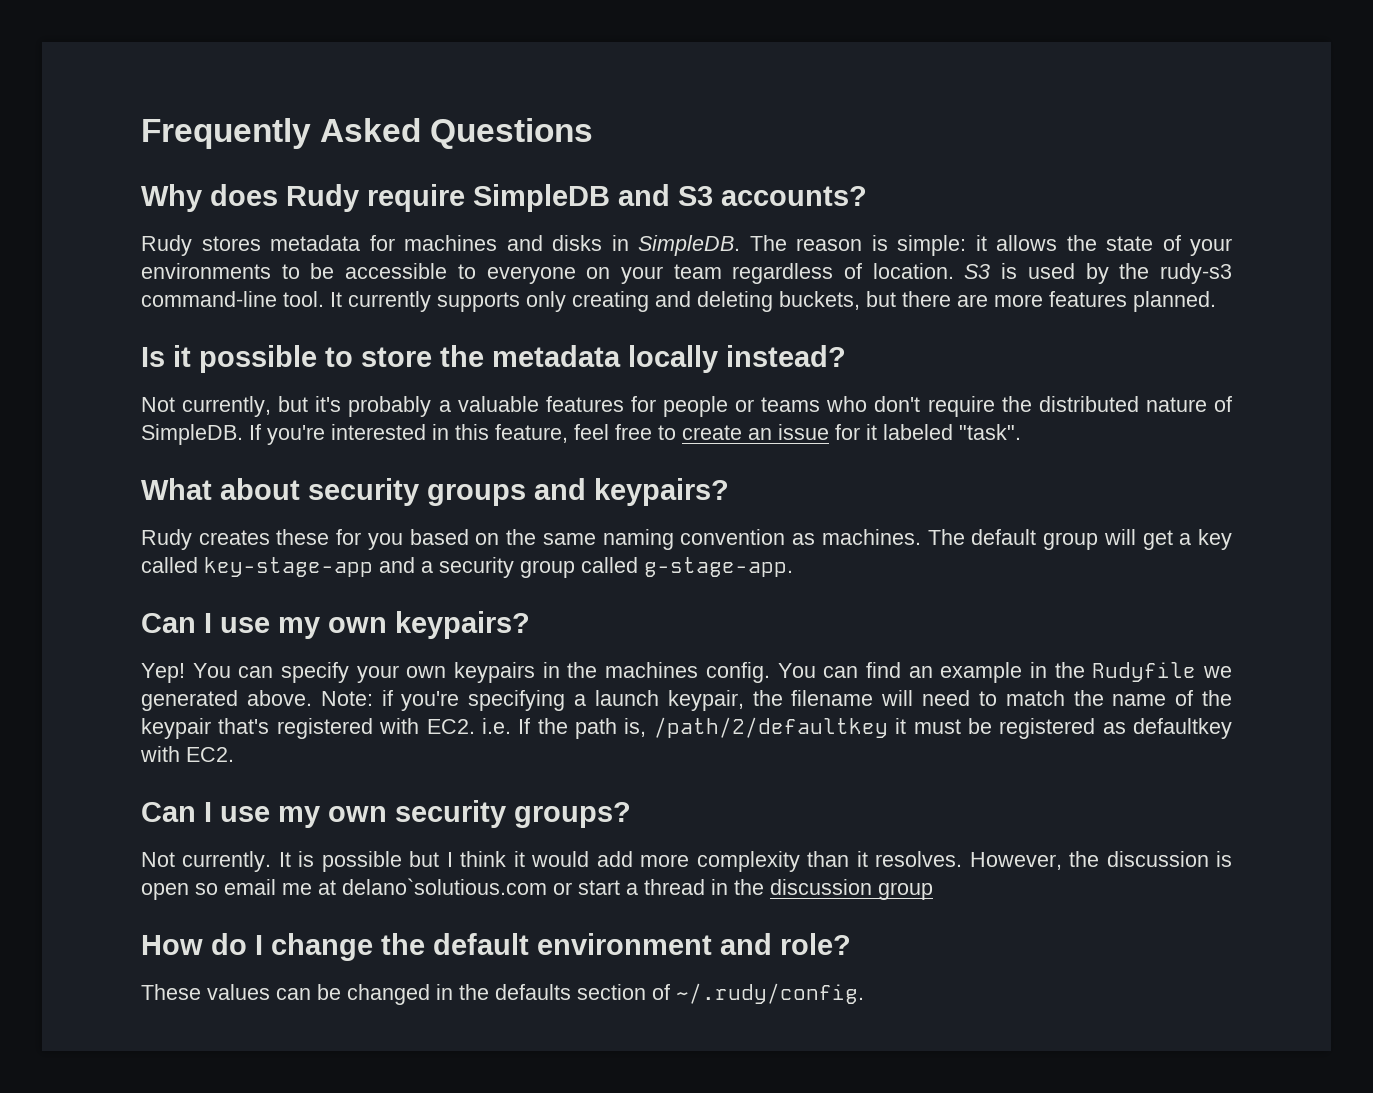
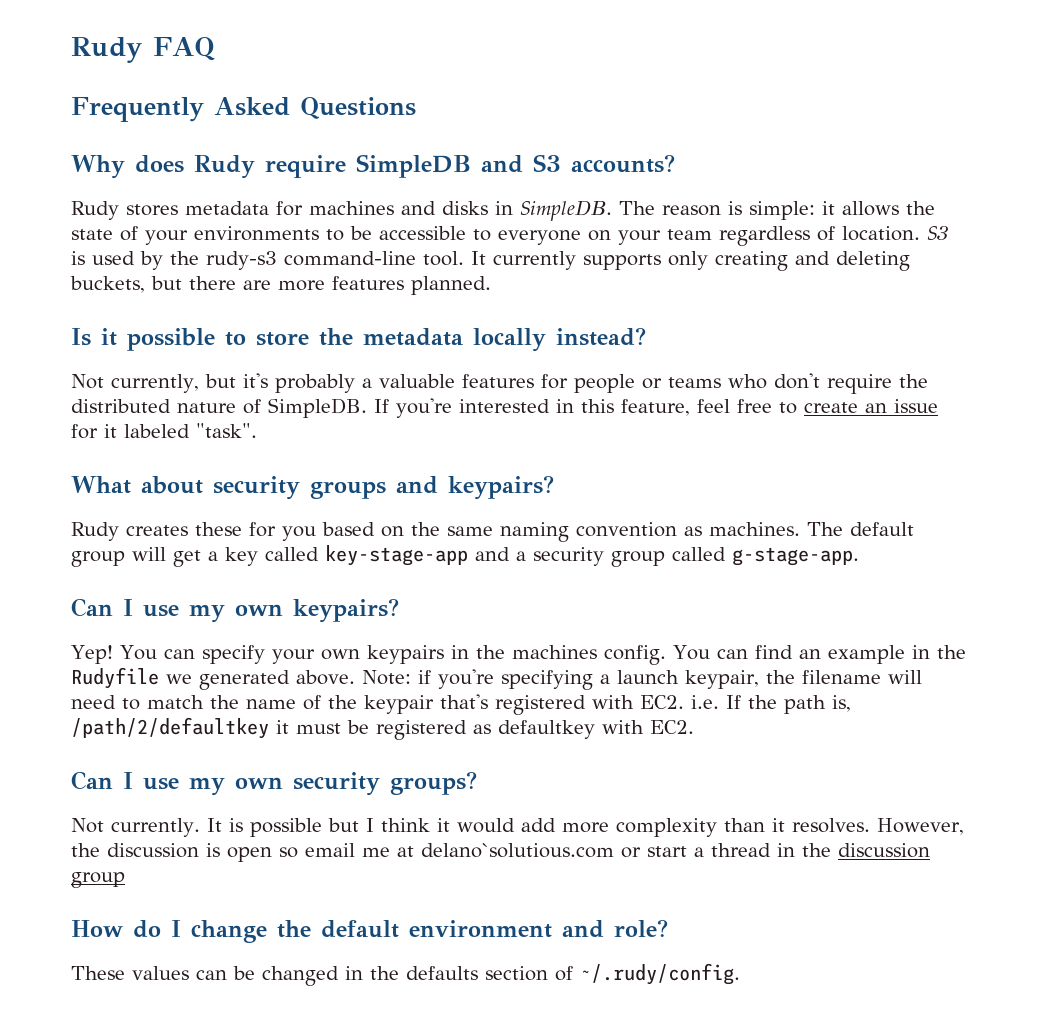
+ Rudy FAQ

